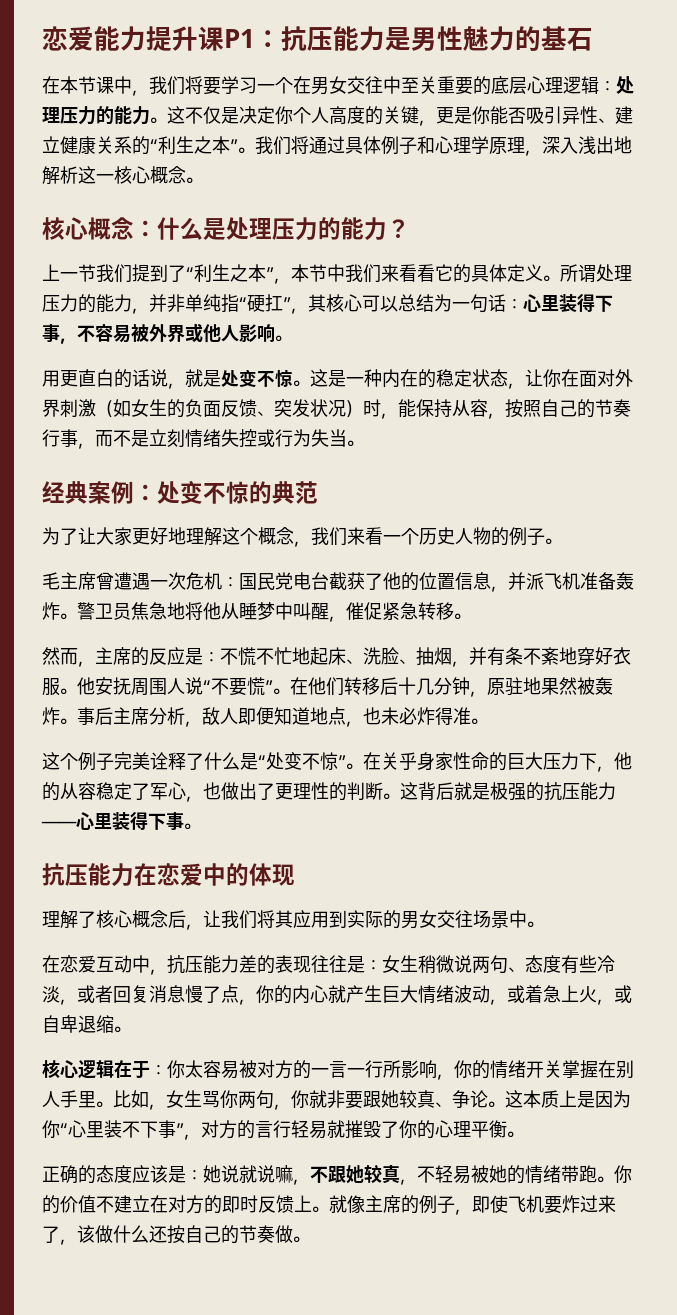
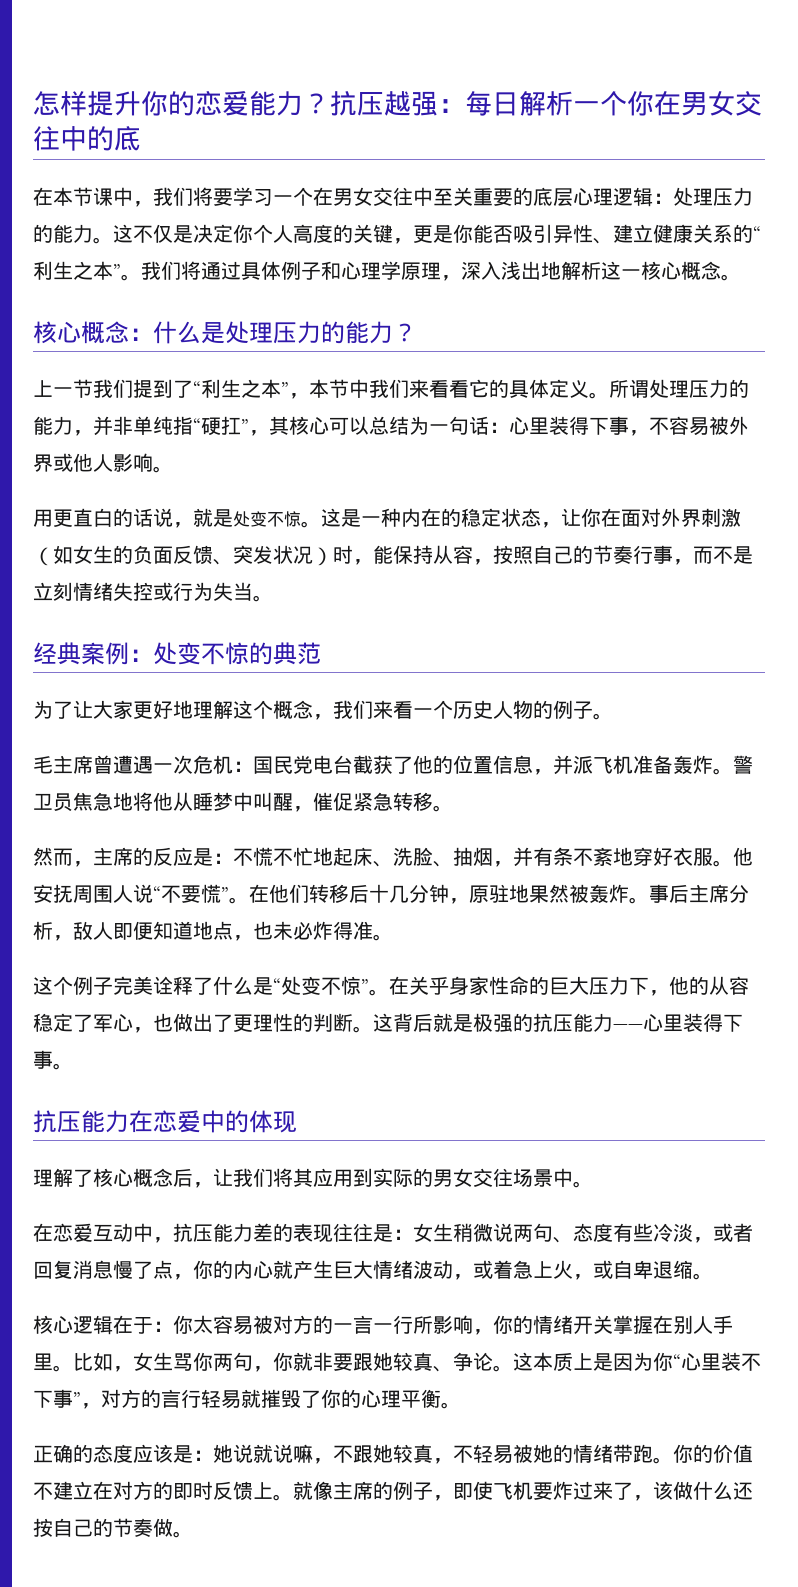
- 恋爱能力提升课P1：抗压能力是男性魅力的基石
+ 怎样提升你的恋爱能力？抗压越强：每日解析一个你在男女交往中的底

